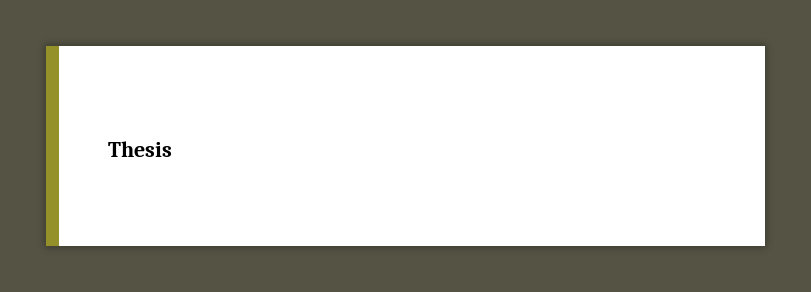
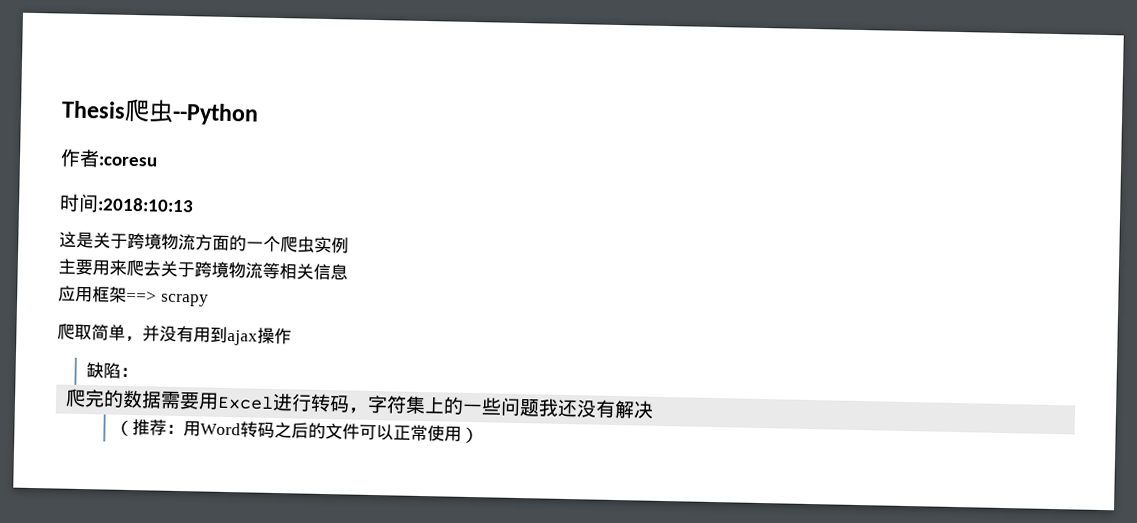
- Thesis
+ Thesis爬虫--Python
+ 作者:coresu
+ 时间:2018:10:13
+ 这是关于跨境物流方面的一个爬虫实例
+ 主要用来爬去关于跨境物流等相关信息
+ 应用框架==> scrapy
+ 爬取简单，并没有用到ajax操作
+ 缺陷：
+ 爬完的数据需要用Excel进行转码，字符集上的一些问题我还没有解决
+ （推荐：用Word转码之后的文件可以正常使用）

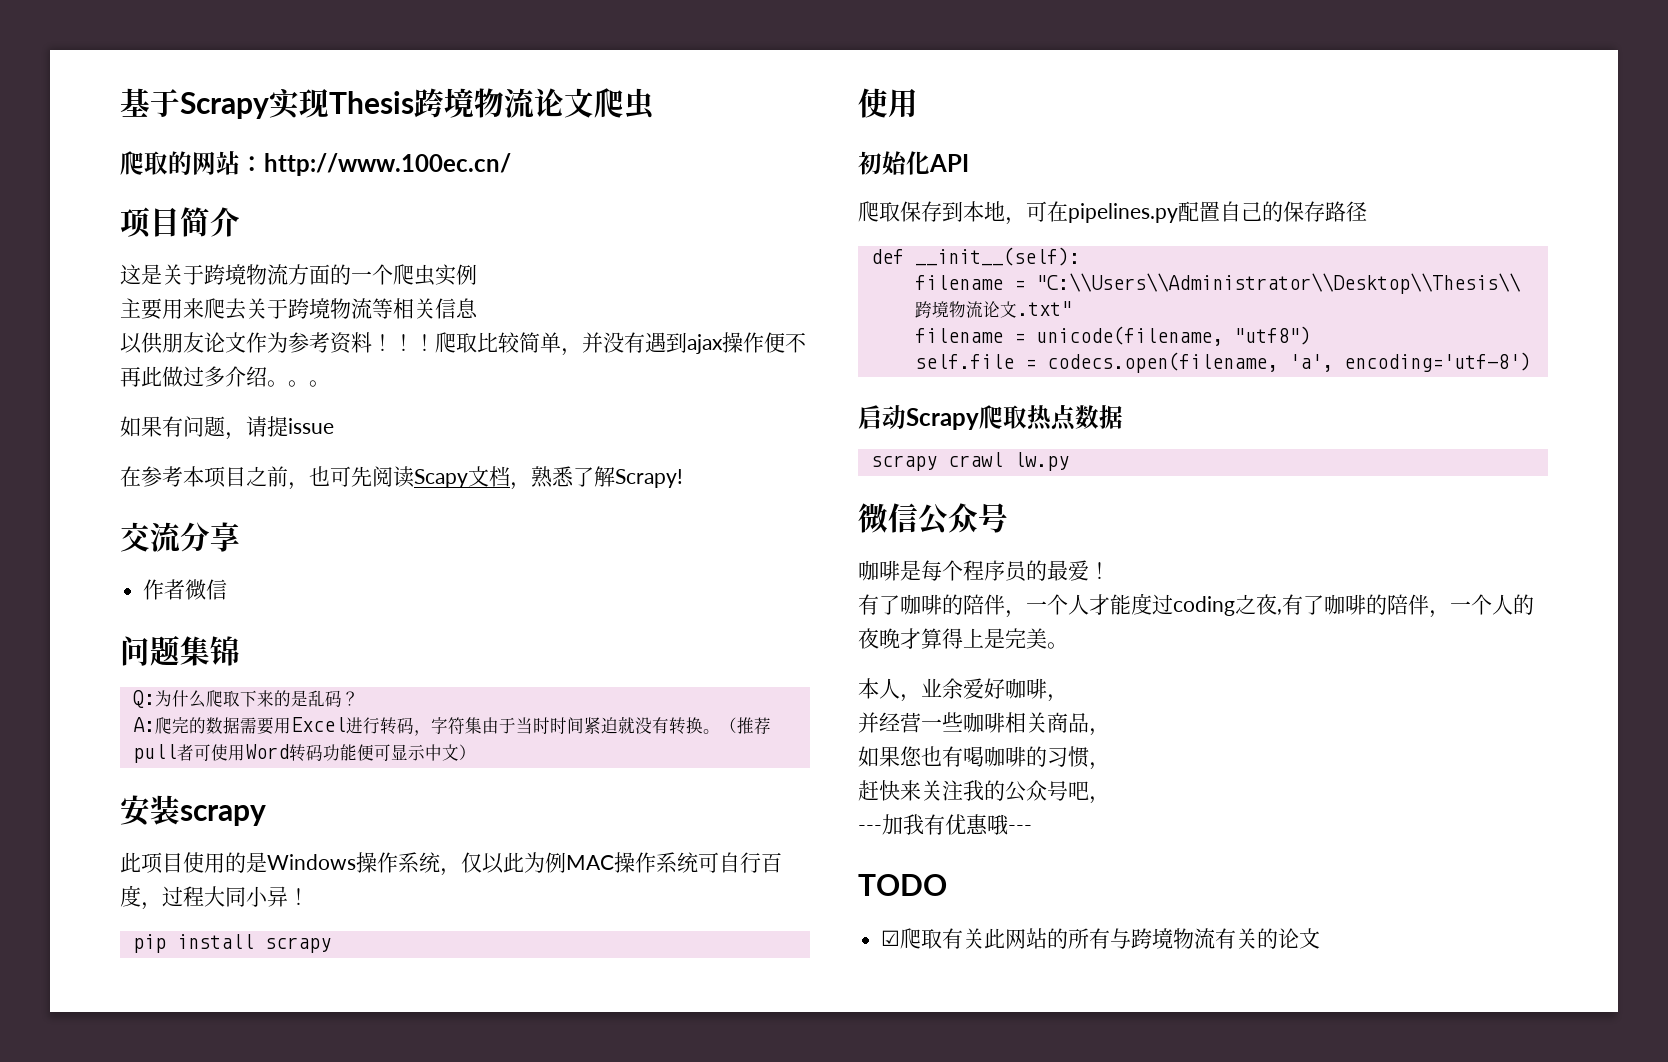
- Thesis爬虫--Python
- 作者:coresu
- 时间:2018:10:13
+ 基于Scrapy实现Thesis跨境物流论文爬虫
+ 爬取的网站：http://www.100ec.cn/
+ 项目简介
- 应用框架==> scrapy
- 爬取简单，并没有用到ajax操作
- 缺陷：
- 爬完的数据需要用Excel进行转码，字符集上的一些问题我还没有解决
- （推荐：用Word转码之后的文件可以正常使用）
+ 以供朋友论文作为参考资料！！！爬取比较简单，并没有遇到ajax操作便不再此做过多介绍。。。
+ 如果有问题，请提issue
+ 在参考本项目之前，也可先阅读Scapy文档，熟悉了解Scrapy!
+ 交流分享
+ 作者微信
+ 问题集锦
+ Q:为什么爬取下来的是乱码？
+ A:爬完的数据需要用Excel进行转码，字符集由于当时时间紧迫就没有转换。（推荐pull者可使用Word转码功能便可显示中文）
+ 安装scrapy
+ 此项目使用的是Windows操作系统，仅以此为例MAC操作系统可自行百度，过程大同小异！
+ pip install scrapy
+ 使用
+ 初始化API
+ 爬取保存到本地，可在pipelines.py配置自己的保存路径
+ def __init__(self):
+ filename = "C:\\Users\\Administrator\\Desktop\\Thesis\\跨境物流论文.txt"
+ filename = unicode(filename, "utf8")
+ self.file = codecs.open(filename, 'a', encoding='utf-8')
+ 启动Scrapy爬取热点数据
+ scrapy crawl lw.py
+ 微信公众号
+ 咖啡是每个程序员的最爱！
+ 有了咖啡的陪伴，一个人才能度过coding之夜,有了咖啡的陪伴，一个人的夜晚才算得上是完美。
+ 本人，业余爱好咖啡，
+ 并经营一些咖啡相关商品，
+ 如果您也有喝咖啡的习惯，
+ 赶快来关注我的公众号吧，
+ ---加我有优惠哦---
+ TODO
+ ☑爬取有关此网站的所有与跨境物流有关的论文

